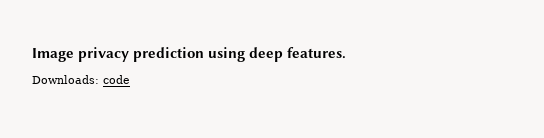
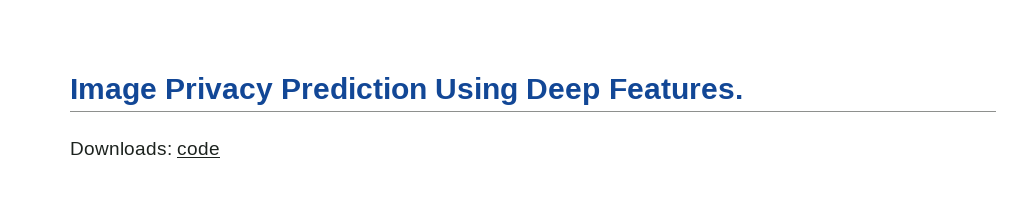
- Image privacy prediction using deep features.
+ Image Privacy Prediction Using Deep Features.

